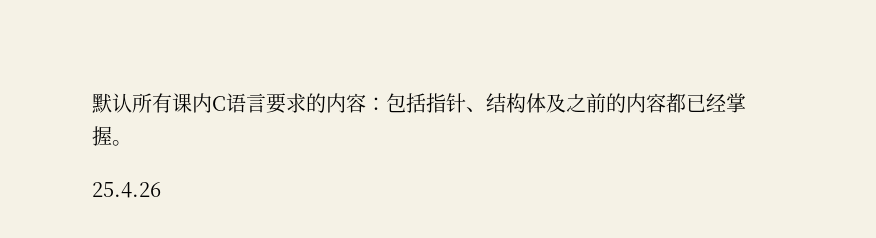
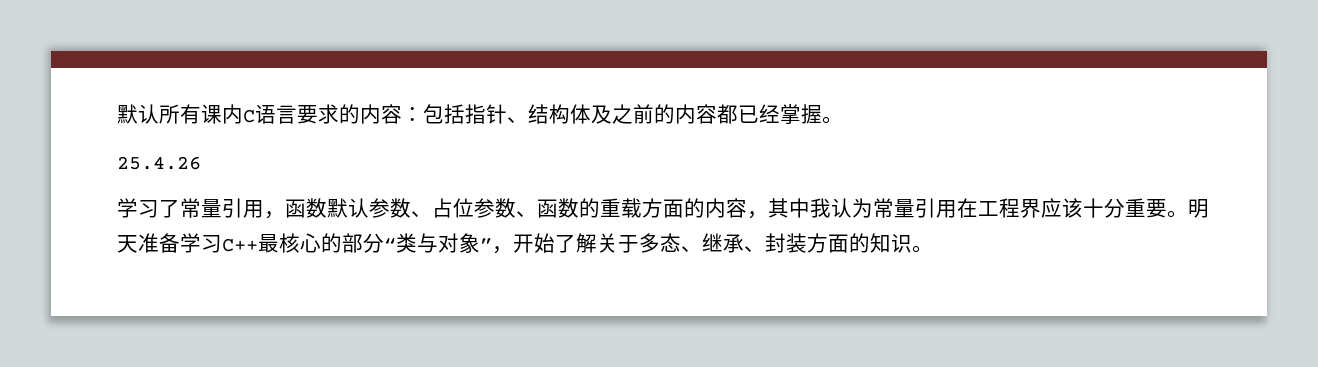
+ 学习了常量引用，函数默认参数、占位参数、函数的重载方面的内容，其中我认为常量引用在工程界应该十分重要。明天准备学习C++最核心的部分“类与对象”，开始了解关于多态、继承、封装方面的知识。

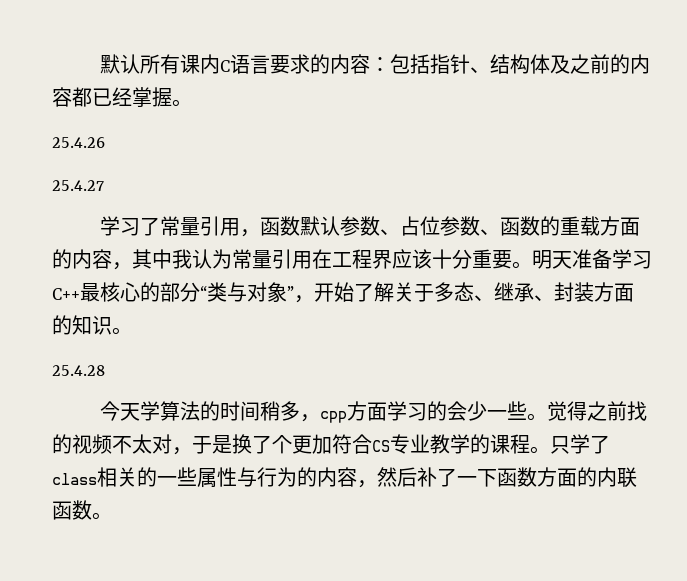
+ 25.4.27
+ 25.4.28
+ 今天学算法的时间稍多，cpp方面学习的会少一些。觉得之前找的视频不太对，于是换了个更加符合CS专业教学的课程。只学了class相关的一些属性与行为的内容，然后补了一下函数方面的内联函数。

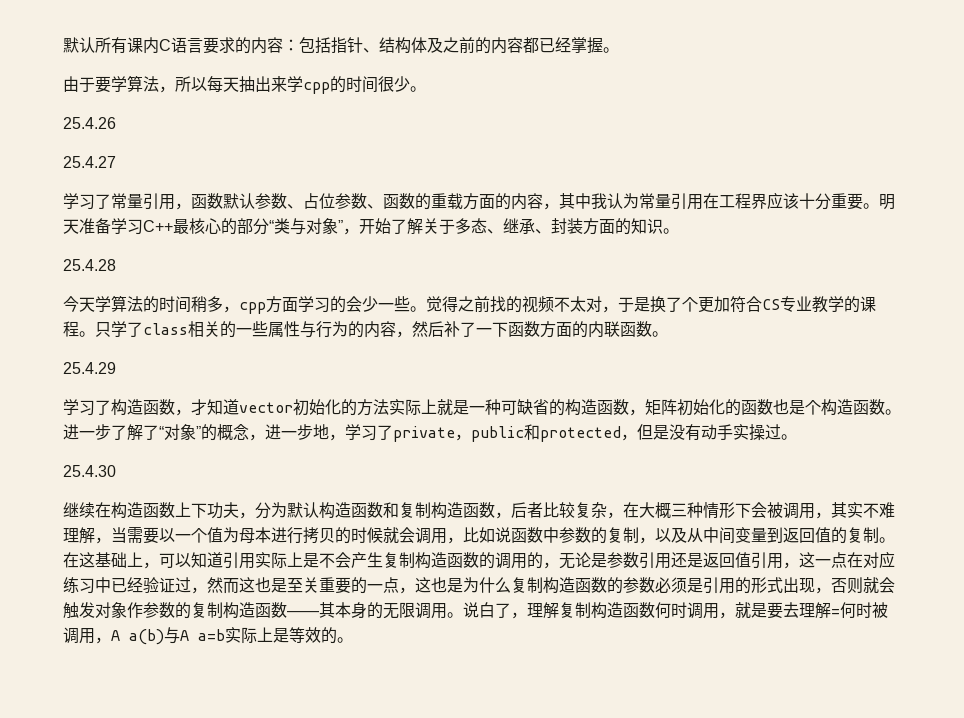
+ 由于要学算法，所以每天抽出来学cpp的时间很少。
+ 25.4.29
+ 学习了构造函数，才知道vector初始化的方法实际上就是一种可缺省的构造函数，矩阵初始化的函数也是个构造函数。进一步了解了“对象”的概念，进一步地，学习了private，public和protected，但是没有动手实操过。
+ 25.4.30
+ 继续在构造函数上下功夫，分为默认构造函数和复制构造函数，后者比较复杂，在大概三种情形下会被调用，其实不难理解，当需要以一个值为母本进行拷贝的时候就会调用，比如说函数中参数的复制，以及从中间变量到返回值的复制。在这基础上，可以知道引用实际上是不会产生复制构造函数的调用的，无论是参数引用还是返回值引用，这一点在对应练习中已经验证过，然而这也是至关重要的一点，这也是为什么复制构造函数的参数必须是引用的形式出现，否则就会触发对象作参数的复制构造函数——其本身的无限调用。说白了，理解复制构造函数何时调用，就是要去理解=何时被调用，A a(b)与A a=b实际上是等效的。

